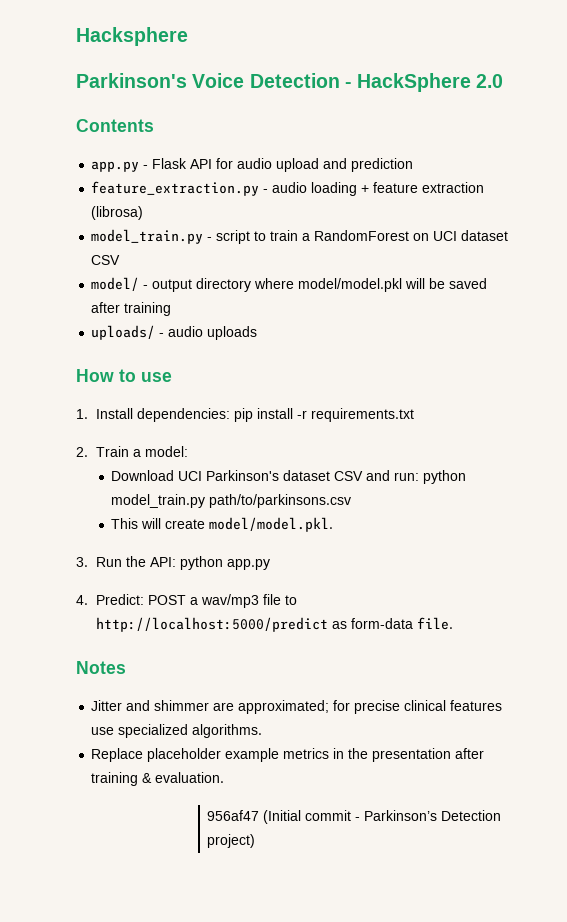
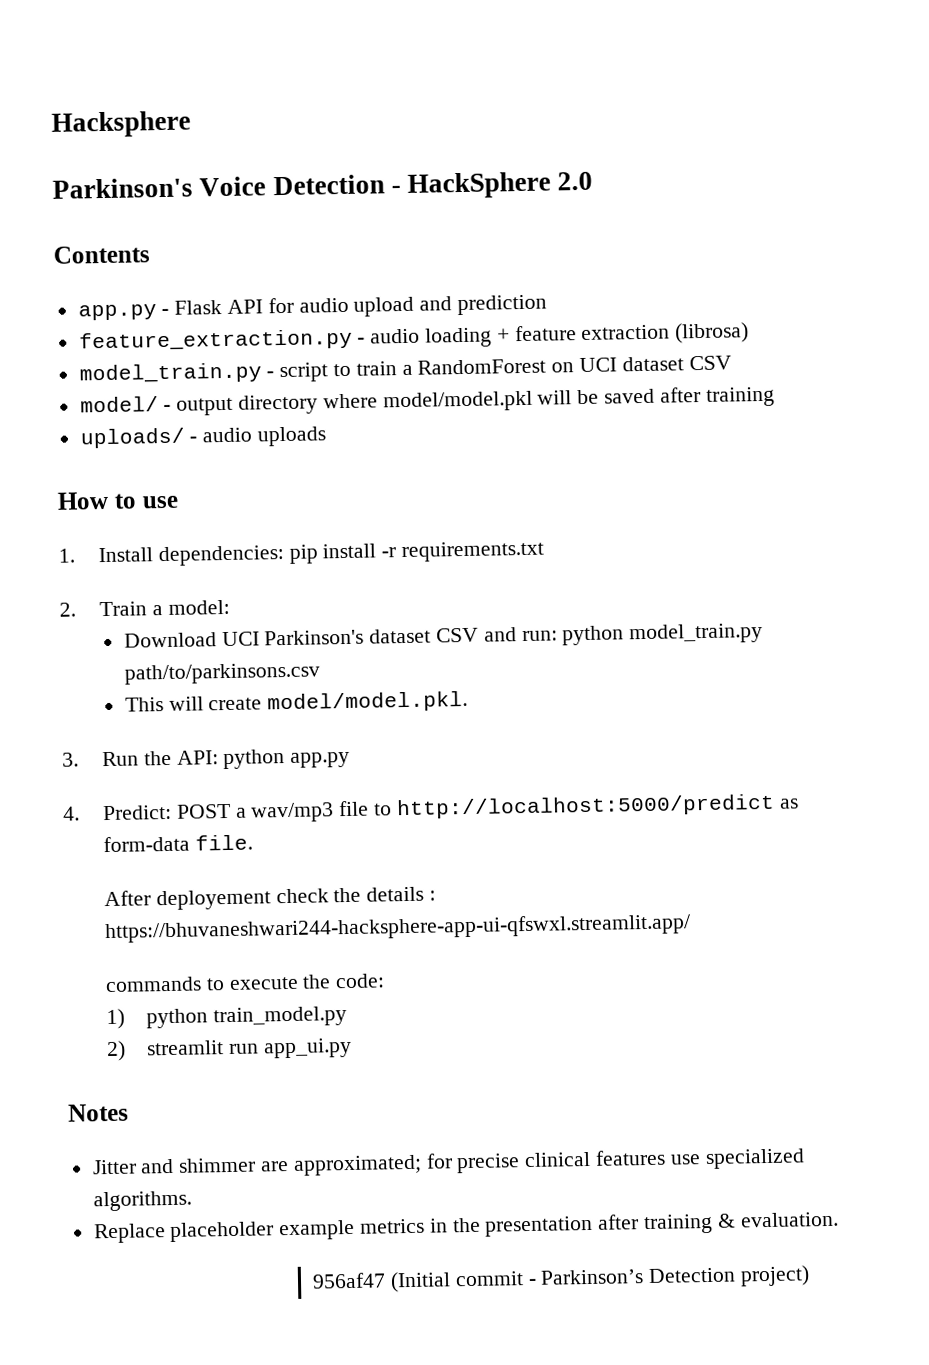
+ After deployement check the details : https://bhuvaneshwari244-hacksphere-app-ui-qfswxl.streamlit.app/
+ commands to execute the code:
+ 1) python train_model.py
+ 2) streamlit run app_ui.py

